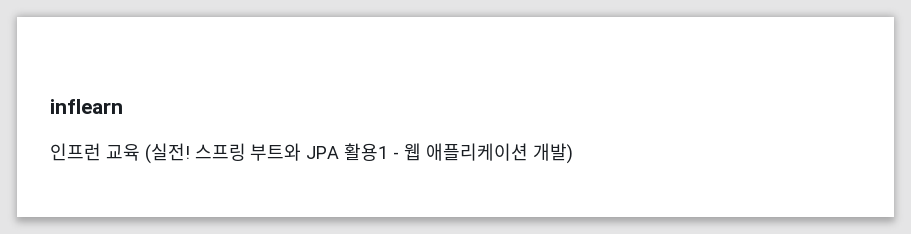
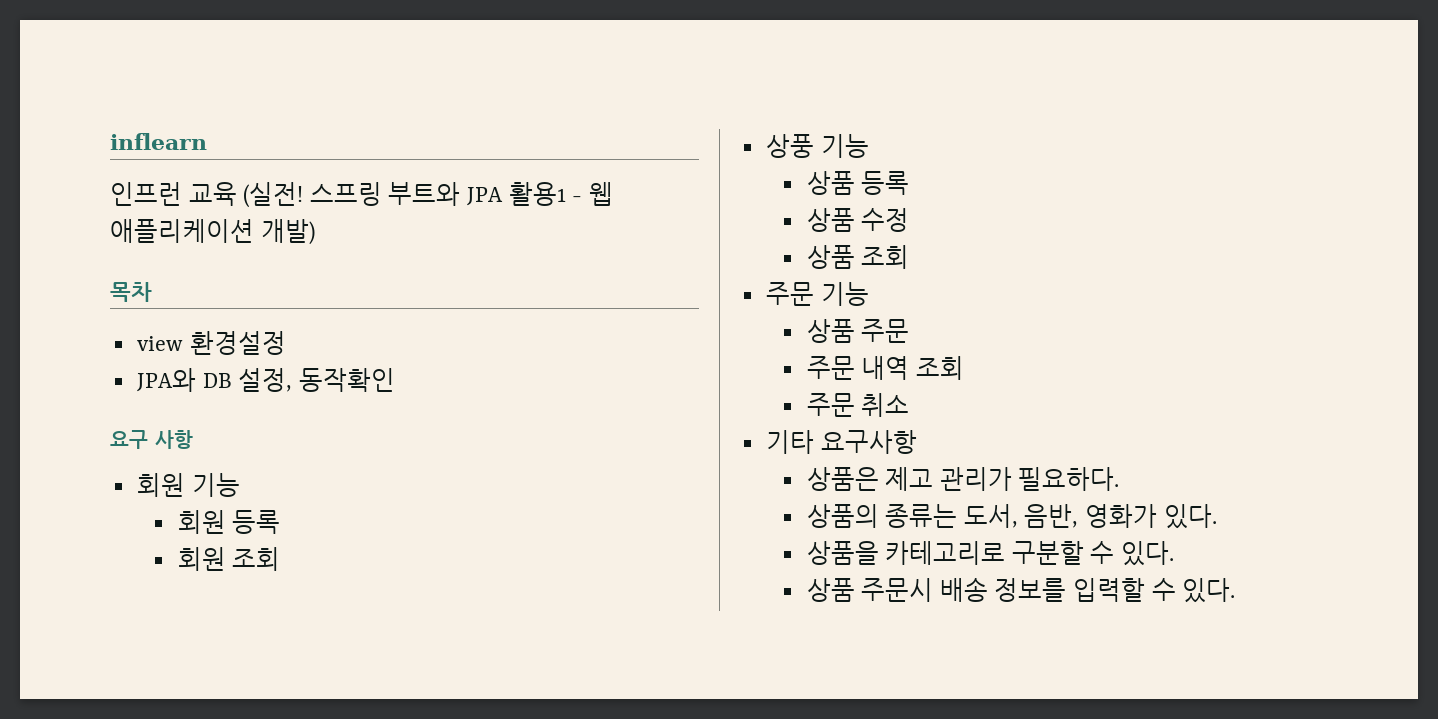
+ 목차
+ view 환경설정
+ JPA와 DB 설정, 동작확인
+ 요구 사항
+ 회원 기능
+ 회원 등록
+ 회원 조회
+ 상풍 기능
+ 상품 등록
+ 상품 수정
+ 상품 조회
+ 주문 기능
+ 상품 주문
+ 주문 내역 조회
+ 주문 취소
+ 기타 요구사항
+ 상품은 제고 관리가 필요하다.
+ 상품의 종류는 도서, 음반, 영화가 있다.
+ 상품을 카테고리로 구분할 수 있다.
+ 상품 주문시 배송 정보를 입력할 수 있다.

